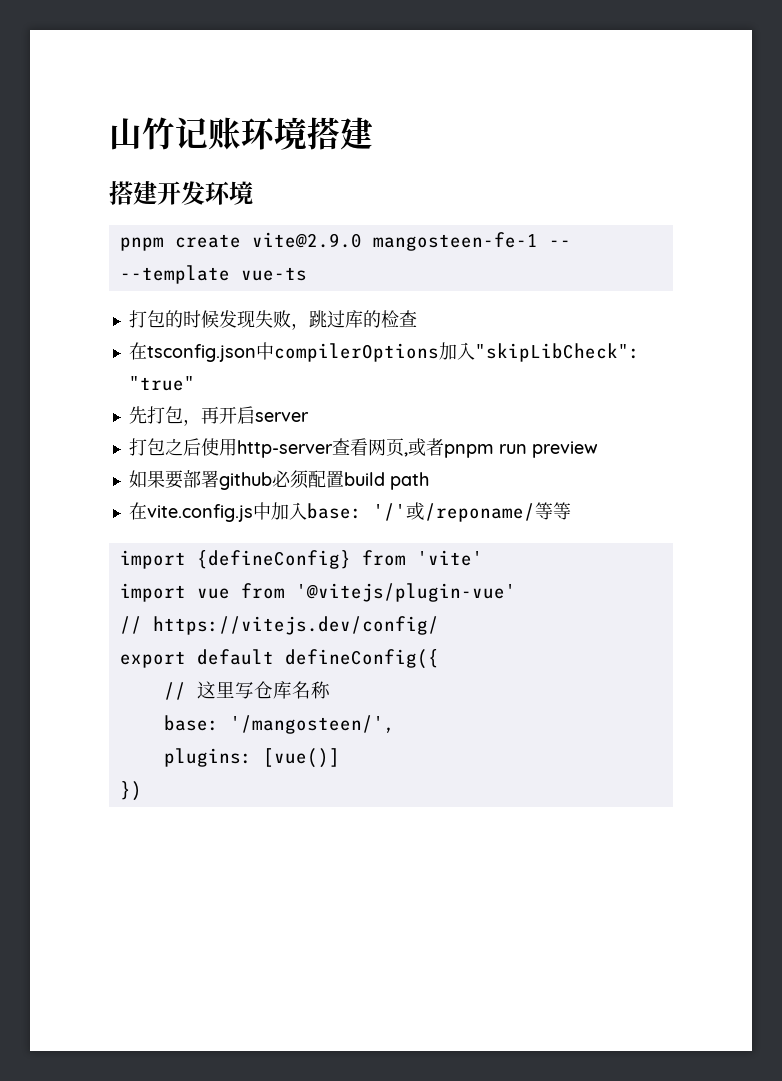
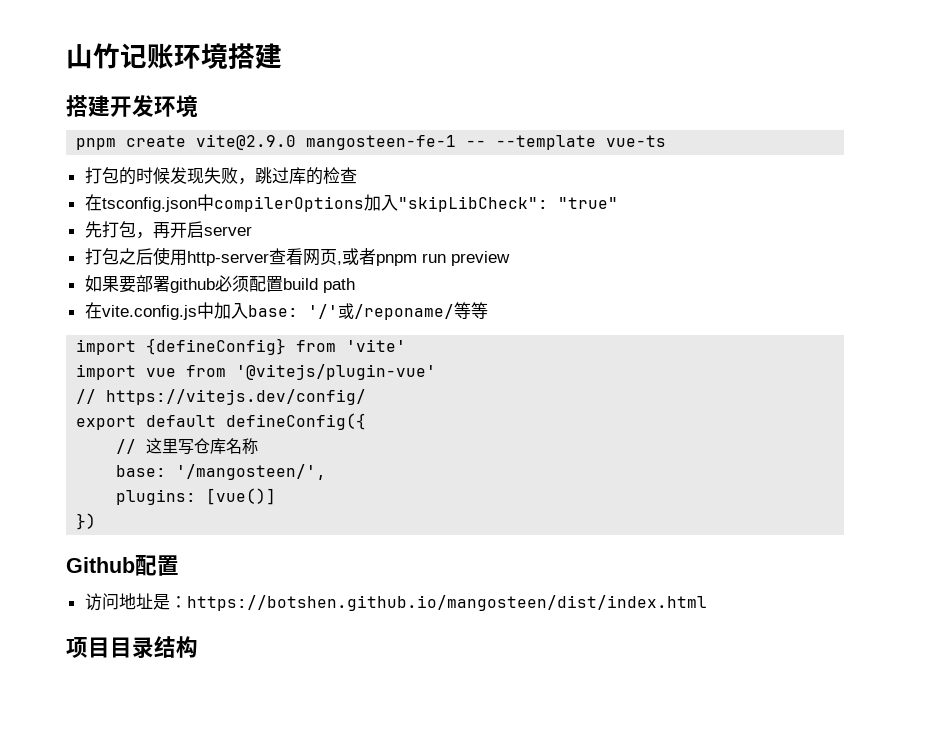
+ Github配置
+ 访问地址是：https://botshen.github.io/mangosteen/dist/index.html
+ 项目目录结构

